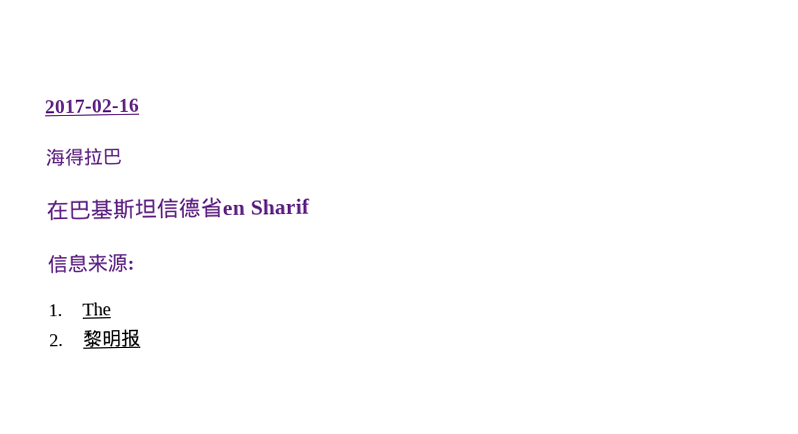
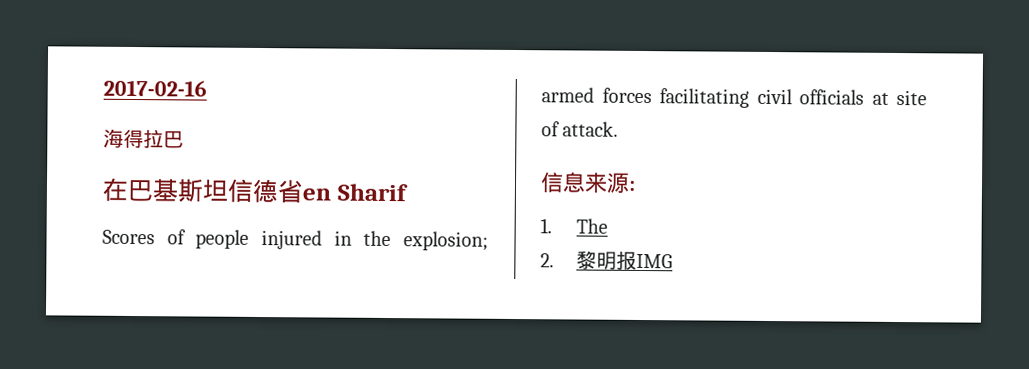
+ Scores of people injured in the explosion; armed forces facilitating civil officials at site of attack.
- 2.黎明报
+ 2.黎明报IMG

